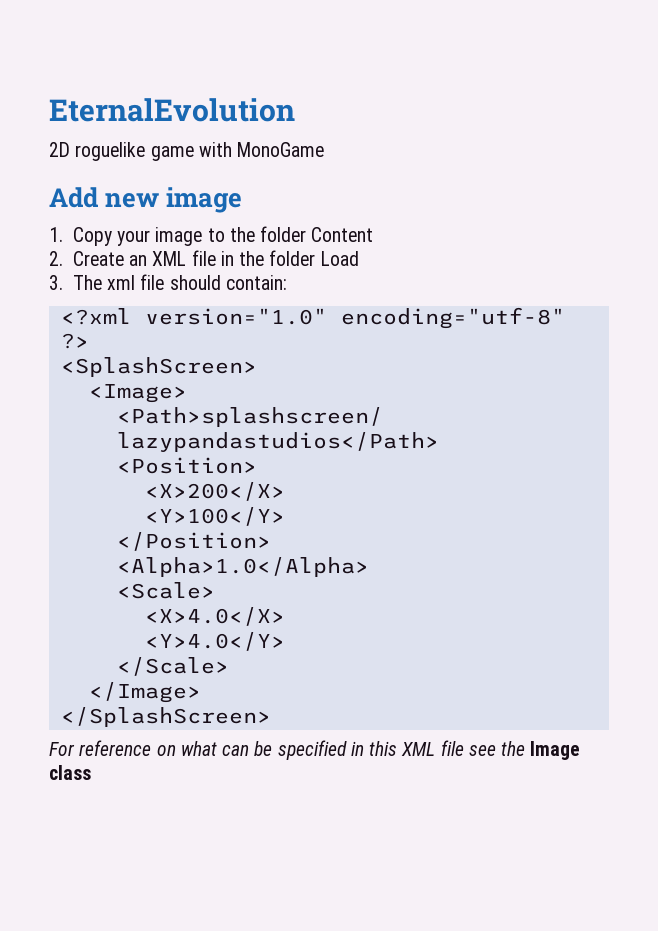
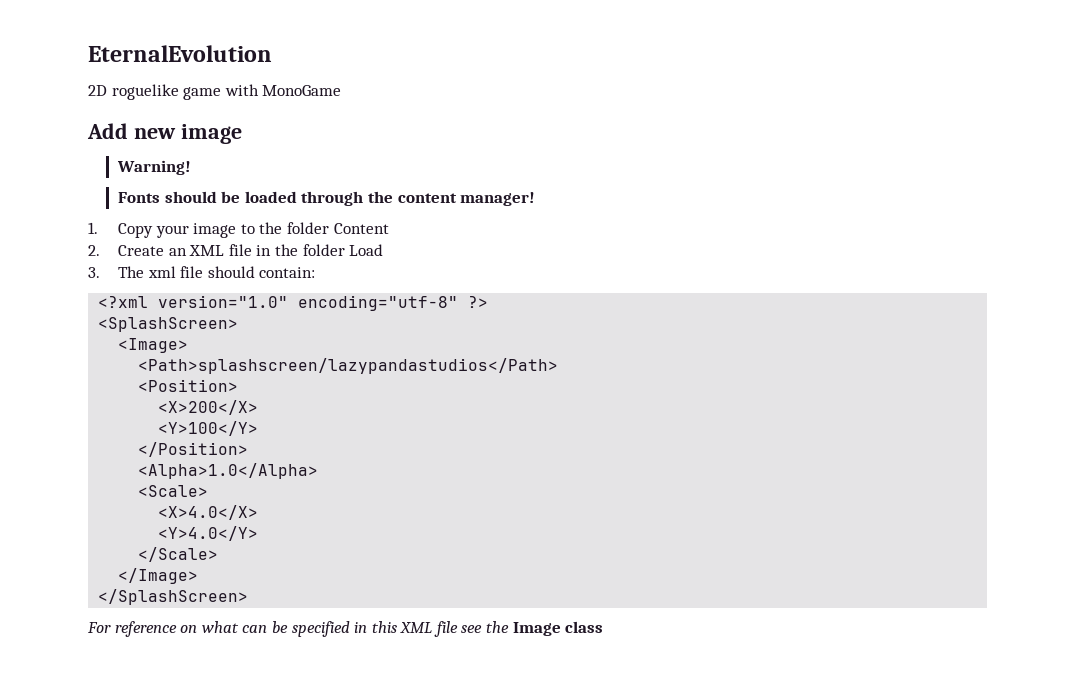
+ Warning!
+ Fonts should be loaded through the content manager!

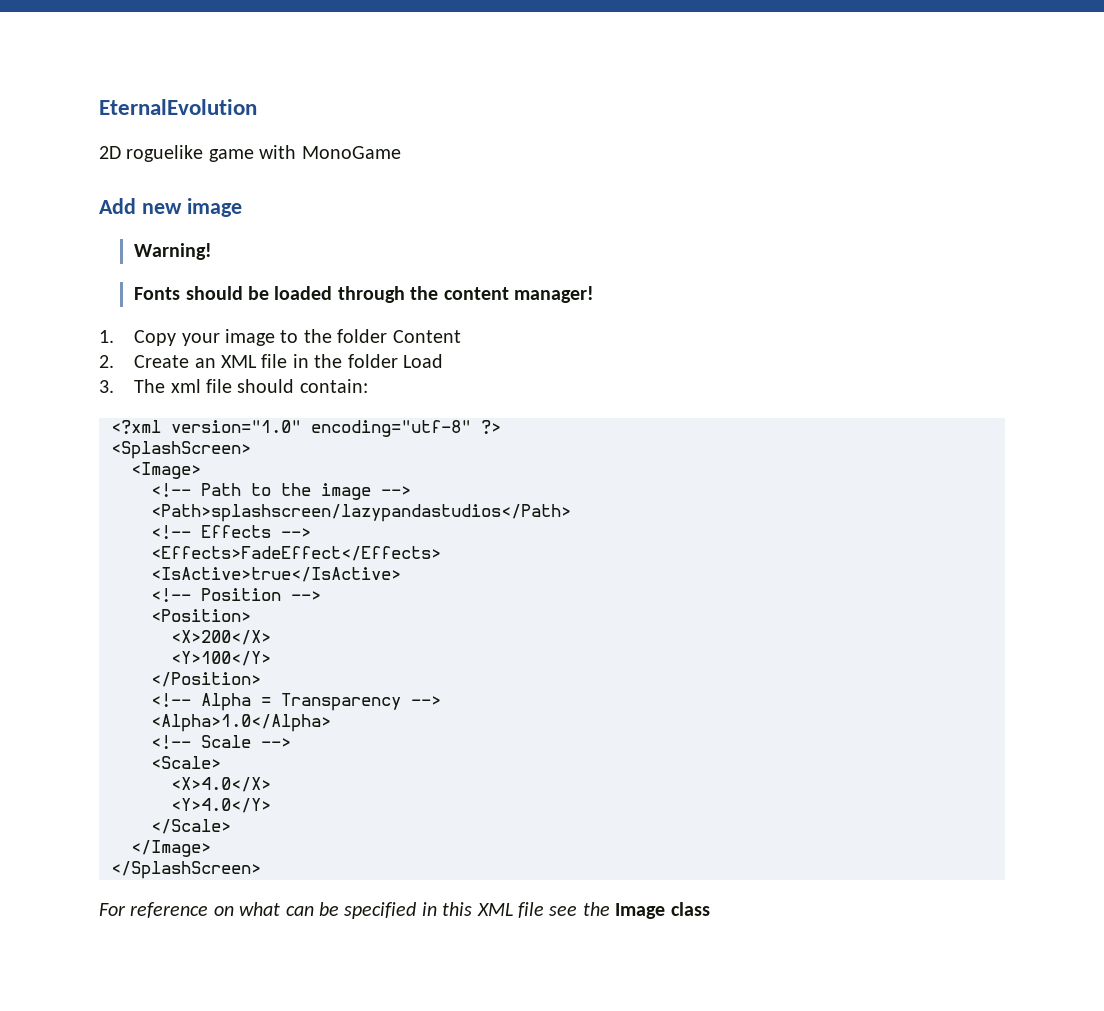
+ <!-- Path to the image -->
  <Path>splashscreen/lazypandastudios</Path>
+ <!-- Effects -->
+ <Effects>FadeEffect</Effects>
+ <IsActive>true</IsActive>
+ <!-- Position -->
  <Position>
  <X>200</X>
  <Y>100</Y>
  </Position>
+ <!-- Alpha = Transparency -->
  <Alpha>1.0</Alpha>
+ <!-- Scale -->

